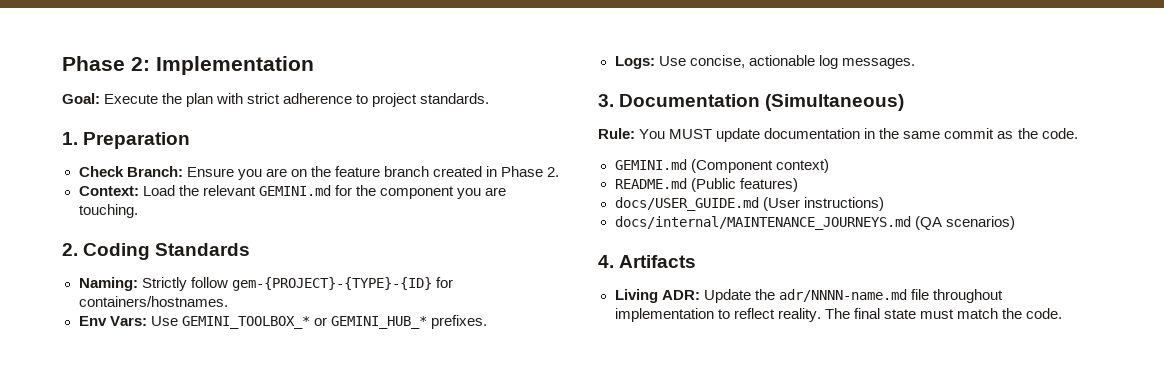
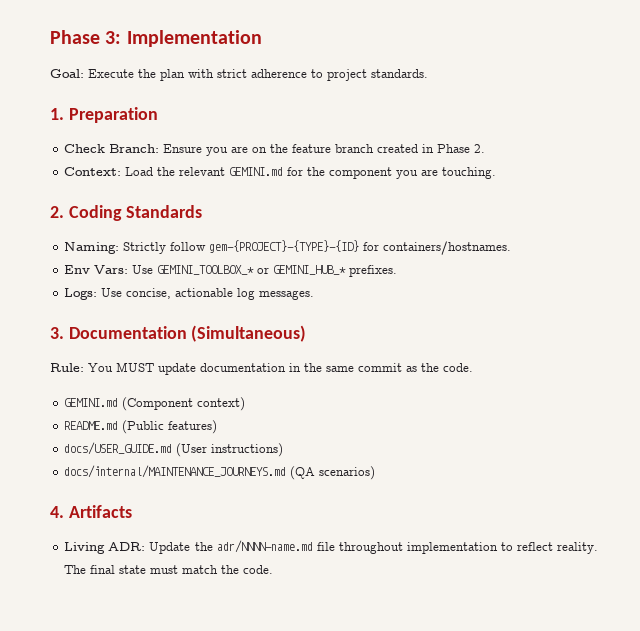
- Phase 2: Implementation
+ Phase 3: Implementation

